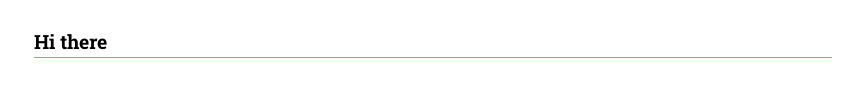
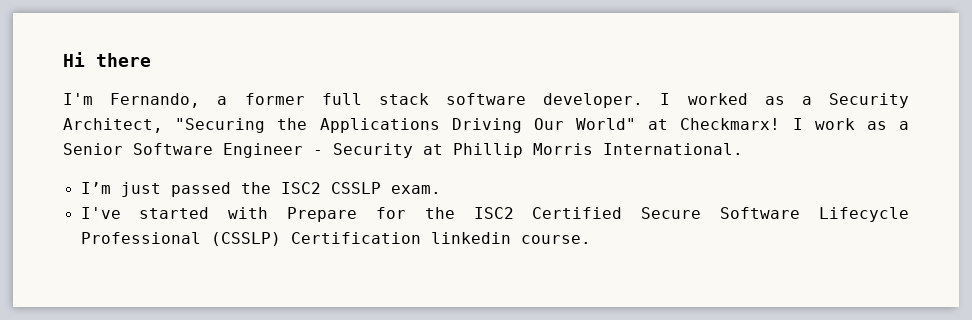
+ I'm Fernando, a former full stack software developer. I worked as a Security Architect, "Securing the Applications Driving Our World" at Checkmarx! I work as a Senior Software Engineer - Security at Phillip Morris International.
+ I’m just passed the ISC2 CSSLP exam.
+ I've started with Prepare for the ISC2 Certified Secure Software Lifecycle Professional (CSSLP) Certification linkedin course.

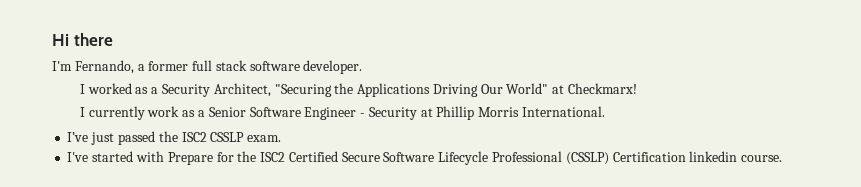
- I'm Fernando, a former full stack software developer. I worked as a Security Architect, "Securing the Applications Driving Our World" at Checkmarx! I work as a Senior Software Engineer - Security at Phillip Morris International.
+ I'm Fernando, a former full stack software developer.
+ I worked as a Security Architect, "Securing the Applications Driving Our World" at Checkmarx!
+ I currently work as a Senior Software Engineer - Security at Phillip Morris International.
- I’m just passed the ISC2 CSSLP exam.
+ I’ve just passed the ISC2 CSSLP exam.

